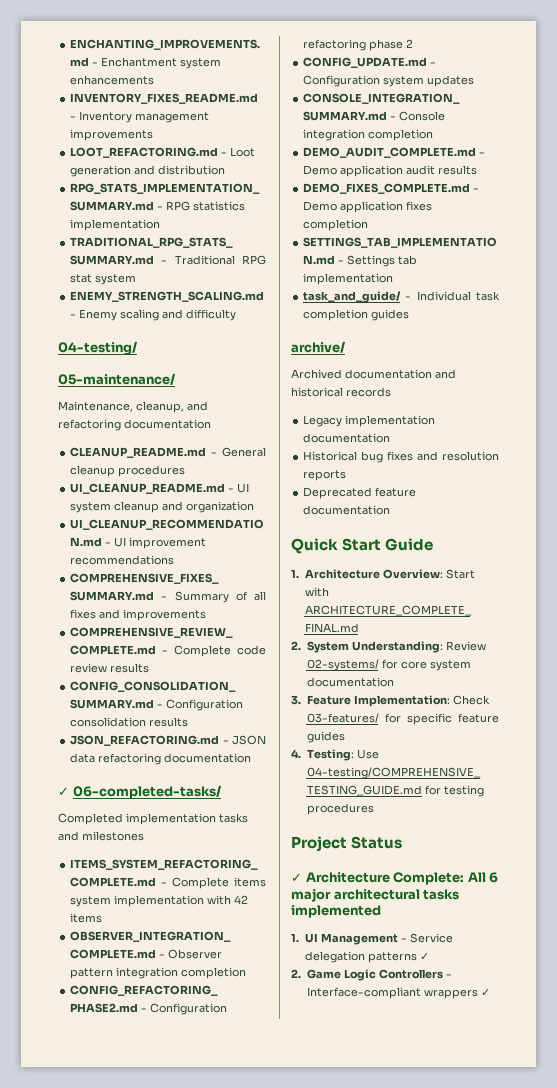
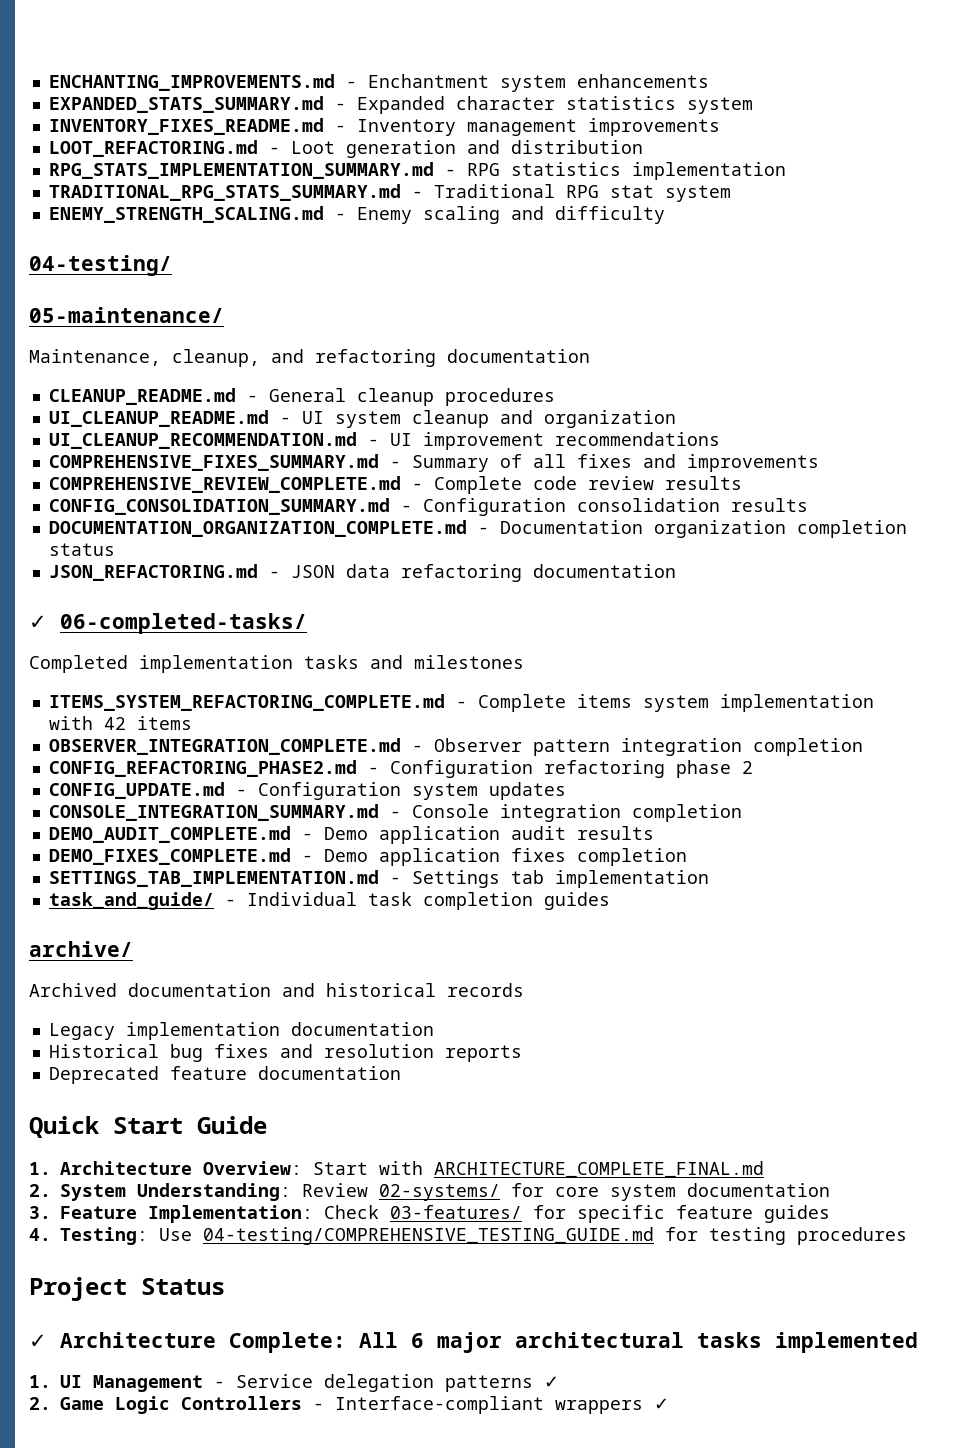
+ EXPANDED_STATS_SUMMARY.md - Expanded character statistics system
+ DOCUMENTATION_ORGANIZATION_COMPLETE.md - Documentation organization completion status

